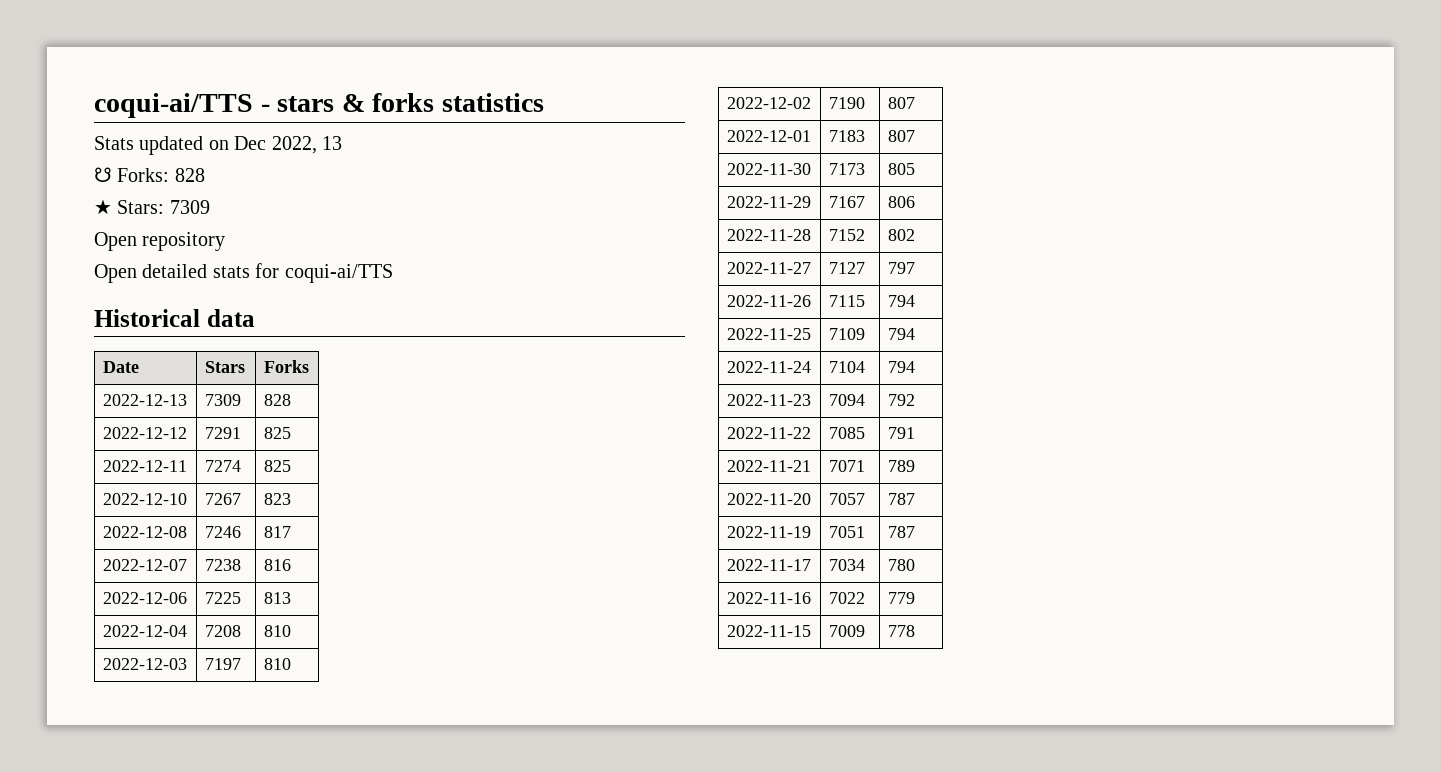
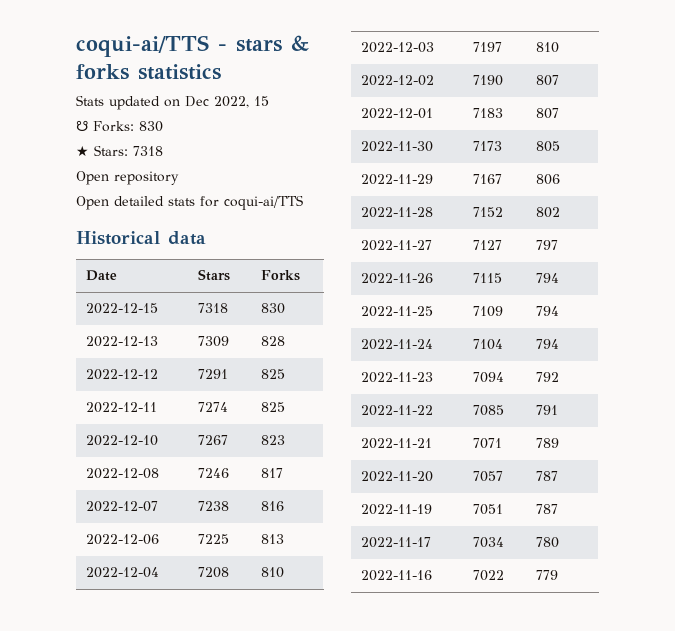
- Stats updated on Dec 2022, 13
+ Stats updated on Dec 2022, 15
- ☋ Forks: 828
+ ☋ Forks: 830
- ★ Stars: 7309
+ ★ Stars: 7318
+ 2022-12-15 | 7318 | 830
- 2022-11-15 | 7009 | 778

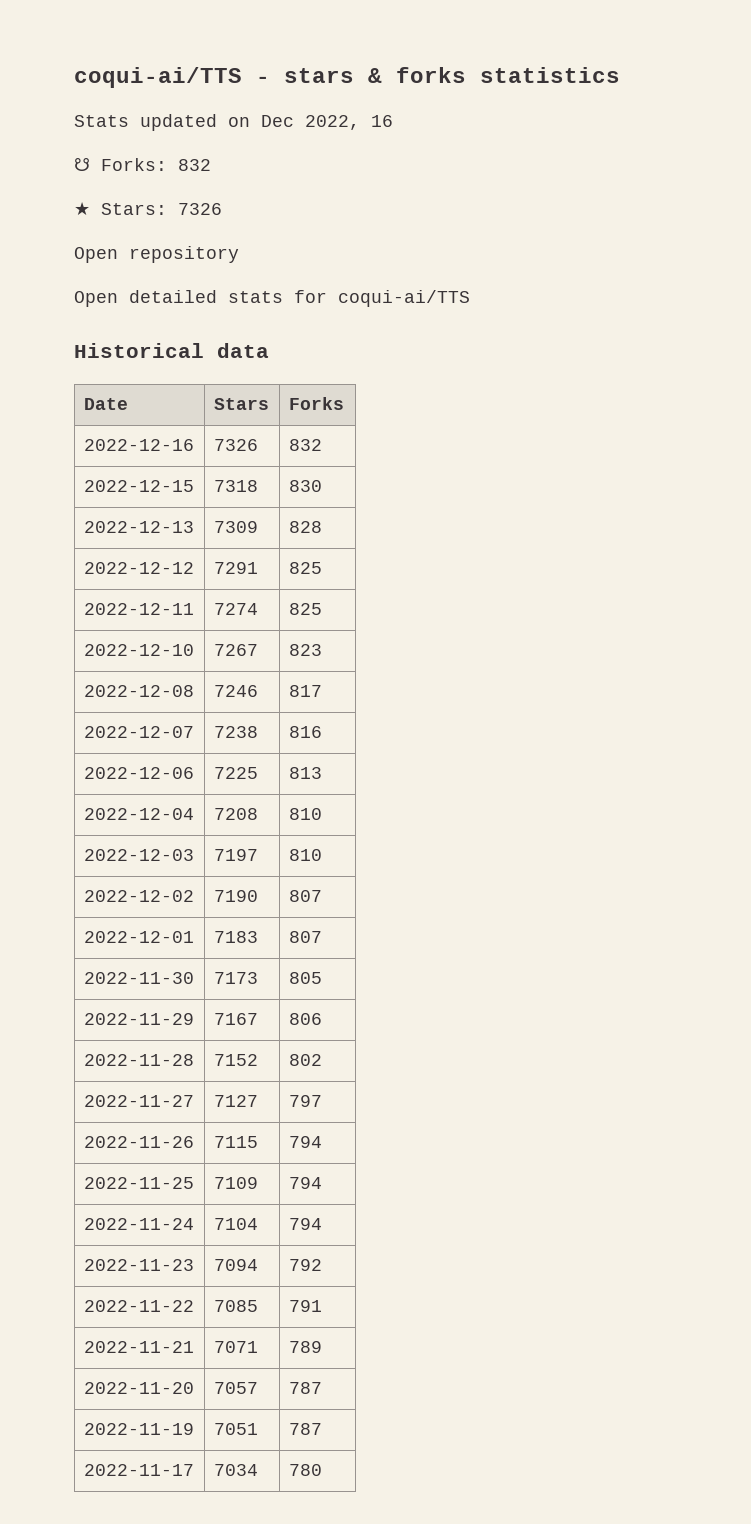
- Stats updated on Dec 2022, 15
+ Stats updated on Dec 2022, 16
- ☋ Forks: 830
+ ☋ Forks: 832
- ★ Stars: 7318
+ ★ Stars: 7326
+ 2022-12-16 | 7326 | 832
- 2022-11-16 | 7022 | 779

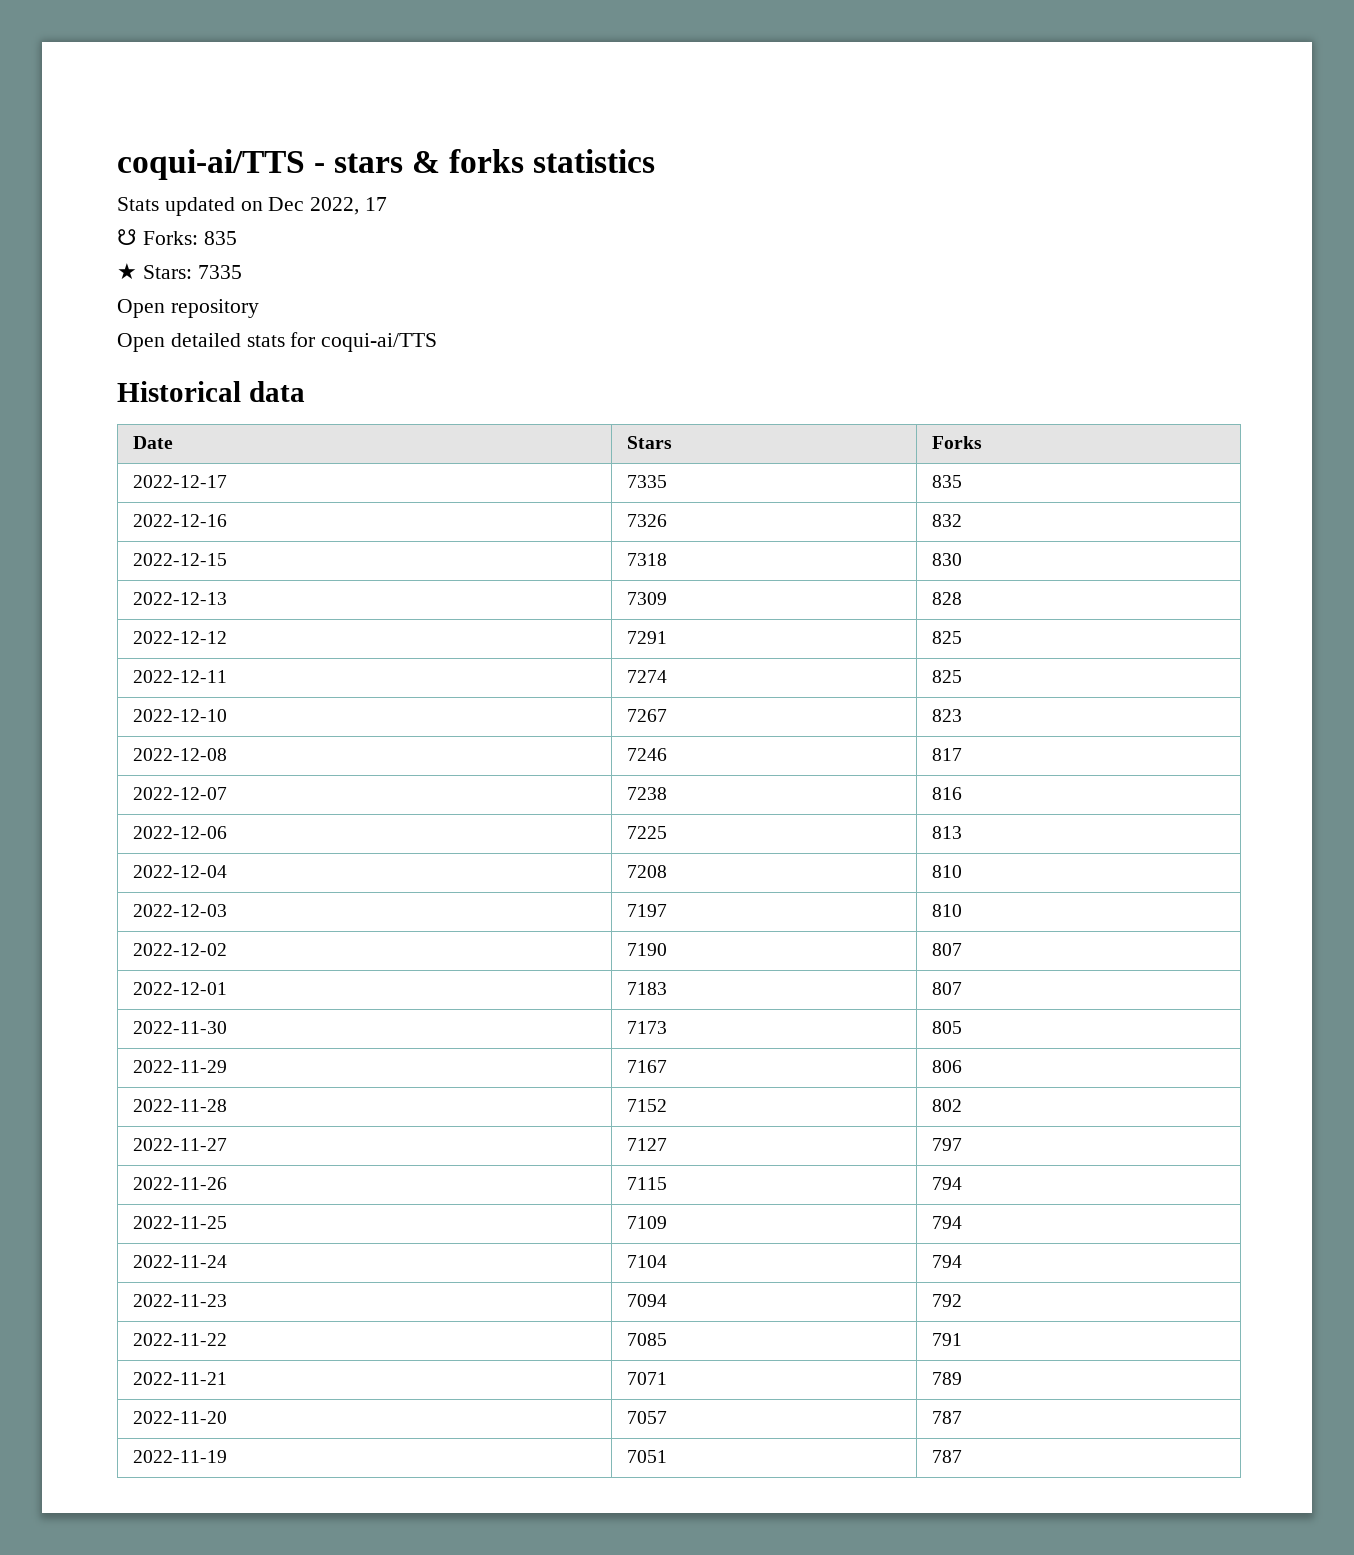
- Stats updated on Dec 2022, 16
+ Stats updated on Dec 2022, 17
- ☋ Forks: 832
+ ☋ Forks: 835
- ★ Stars: 7326
+ ★ Stars: 7335
+ 2022-12-17 | 7335 | 835
- 2022-11-17 | 7034 | 780

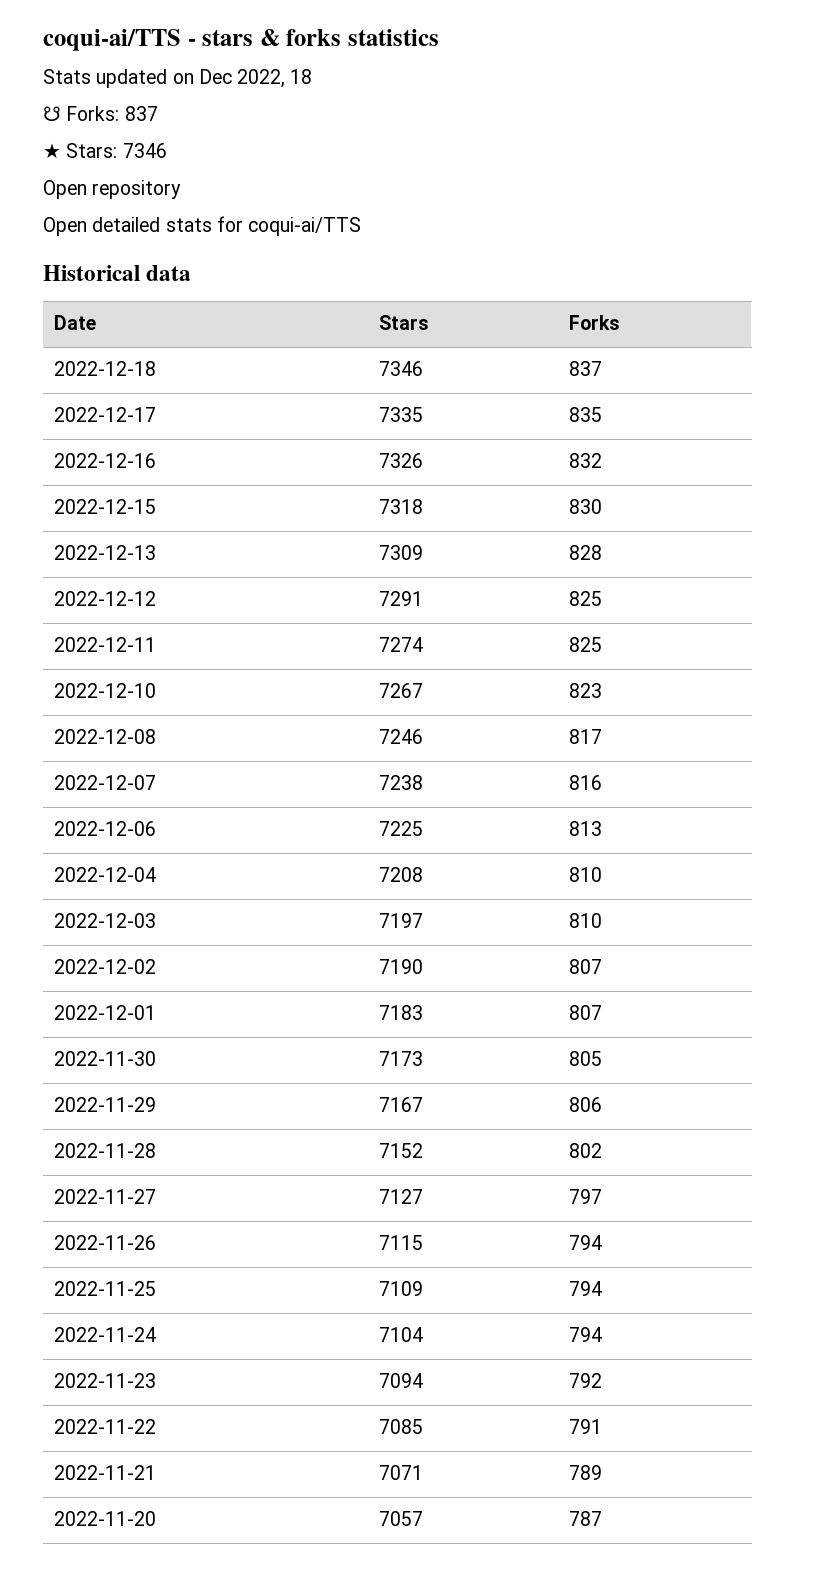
- Stats updated on Dec 2022, 17
+ Stats updated on Dec 2022, 18
- ☋ Forks: 835
+ ☋ Forks: 837
- ★ Stars: 7335
+ ★ Stars: 7346
+ 2022-12-18 | 7346 | 837
- 2022-11-19 | 7051 | 787

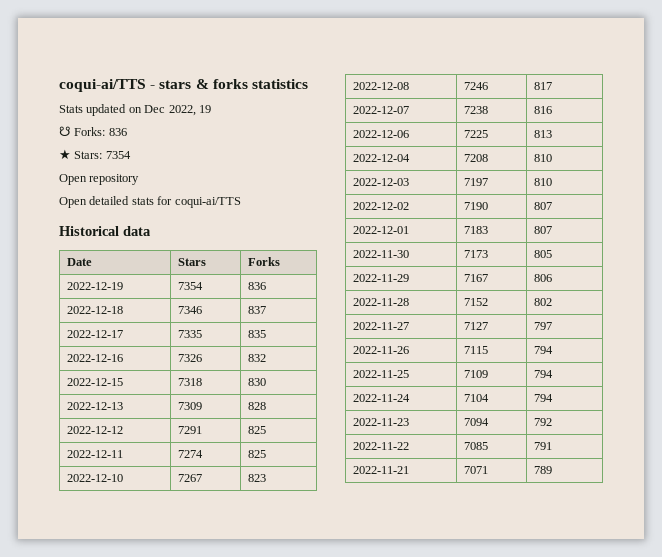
- Stats updated on Dec 2022, 18
+ Stats updated on Dec 2022, 19
- ☋ Forks: 837
+ ☋ Forks: 836
- ★ Stars: 7346
+ ★ Stars: 7354
+ 2022-12-19 | 7354 | 836
- 2022-11-20 | 7057 | 787

